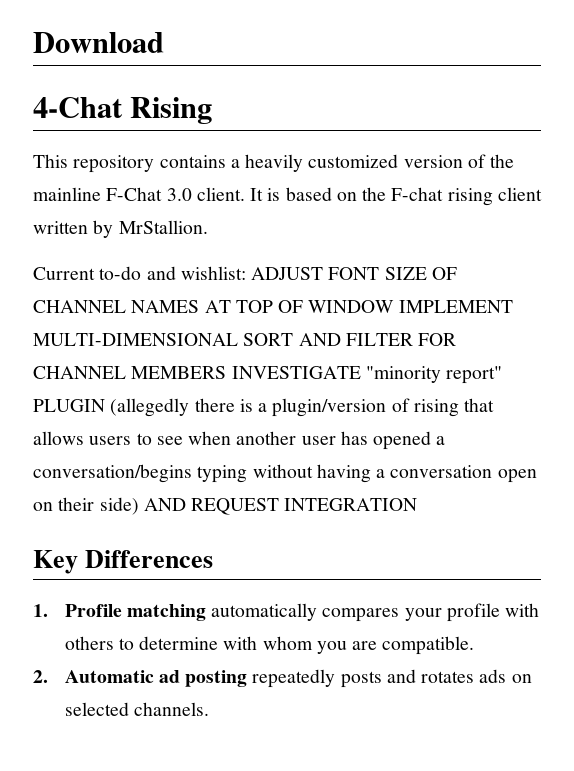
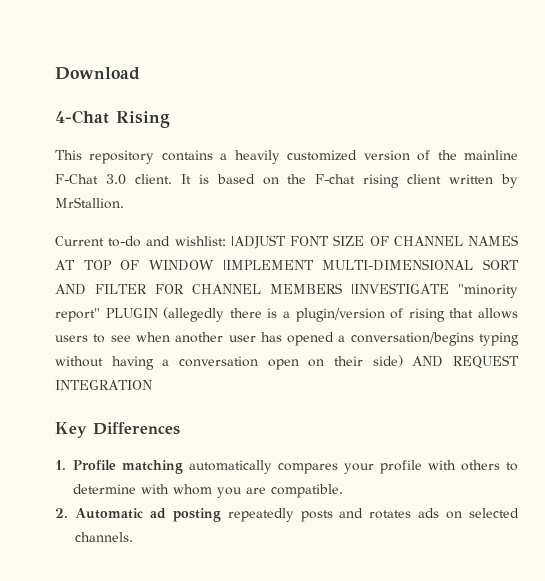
- Current to-do and wishlist: ADJUST FONT SIZE OF CHANNEL NAMES AT TOP OF WINDOW IMPLEMENT MULTI-DIMENSIONAL SORT AND FILTER FOR CHANNEL MEMBERS INVESTIGATE "minority report" PLUGIN (allegedly there is a plugin/version of rising that allows users to see when another user has opened a conversation/begins typing without having a conversation open on their side) AND REQUEST INTEGRATION
+ Current to-do and wishlist: |ADJUST FONT SIZE OF CHANNEL NAMES AT TOP OF WINDOW |IMPLEMENT MULTI-DIMENSIONAL SORT AND FILTER FOR CHANNEL MEMBERS |INVESTIGATE "minority report" PLUGIN (allegedly there is a plugin/version of rising that allows users to see when another user has opened a conversation/begins typing without having a conversation open on their side) AND REQUEST INTEGRATION

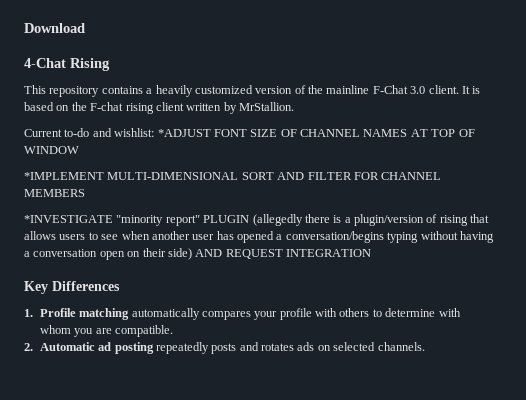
- Current to-do and wishlist: |ADJUST FONT SIZE OF CHANNEL NAMES AT TOP OF WINDOW |IMPLEMENT MULTI-DIMENSIONAL SORT AND FILTER FOR CHANNEL MEMBERS |INVESTIGATE "minority report" PLUGIN (allegedly there is a plugin/version of rising that allows users to see when another user has opened a conversation/begins typing without having a conversation open on their side) AND REQUEST INTEGRATION
+ Current to-do and wishlist: *ADJUST FONT SIZE OF CHANNEL NAMES AT TOP OF WINDOW
+ *IMPLEMENT MULTI-DIMENSIONAL SORT AND FILTER FOR CHANNEL MEMBERS
+ *INVESTIGATE "minority report" PLUGIN (allegedly there is a plugin/version of rising that allows users to see when another user has opened a conversation/begins typing without having a conversation open on their side) AND REQUEST INTEGRATION

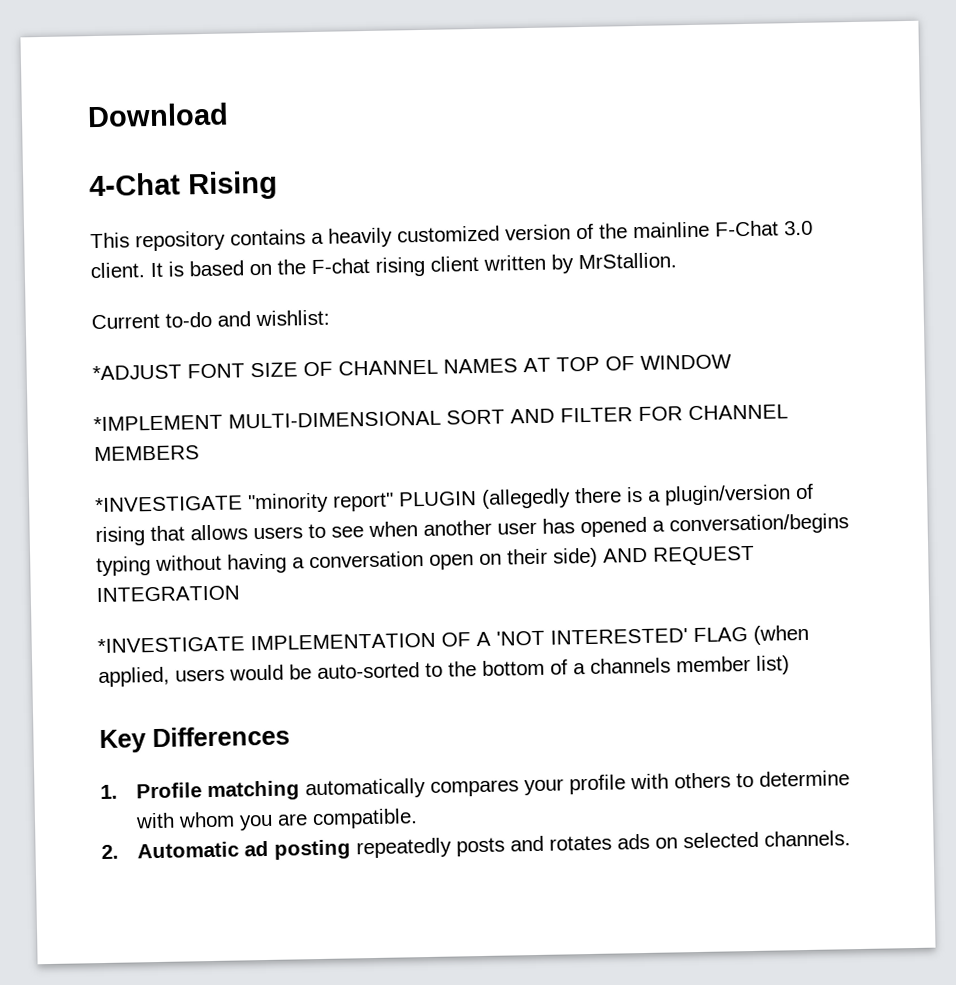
- Current to-do and wishlist: *ADJUST FONT SIZE OF CHANNEL NAMES AT TOP OF WINDOW
+ Current to-do and wishlist:
+ *ADJUST FONT SIZE OF CHANNEL NAMES AT TOP OF WINDOW
+ *INVESTIGATE IMPLEMENTATION OF A 'NOT INTERESTED' FLAG (when applied, users would be auto-sorted to the bottom of a channels member list)

